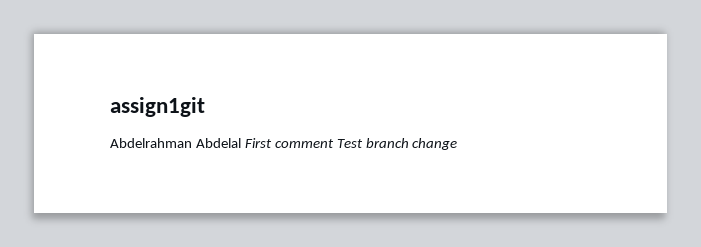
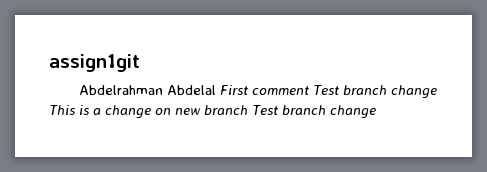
- Abdelrahman Abdelal First comment Test branch change
+ Abdelrahman Abdelal First comment Test branch change This is a change on new branch Test branch change

